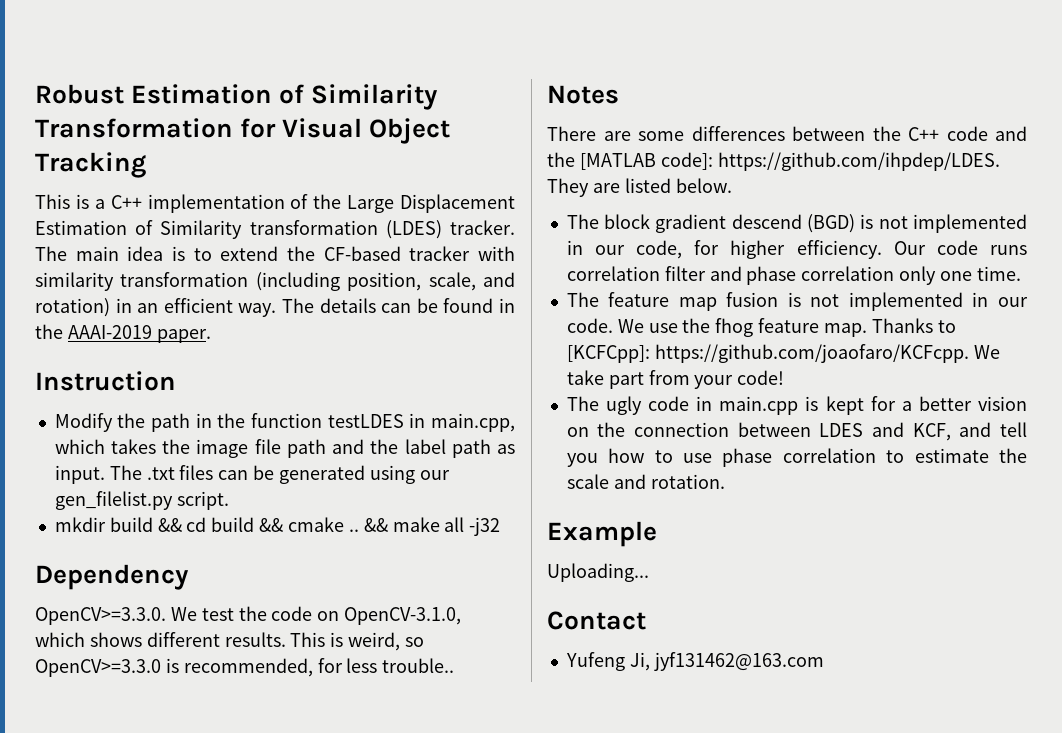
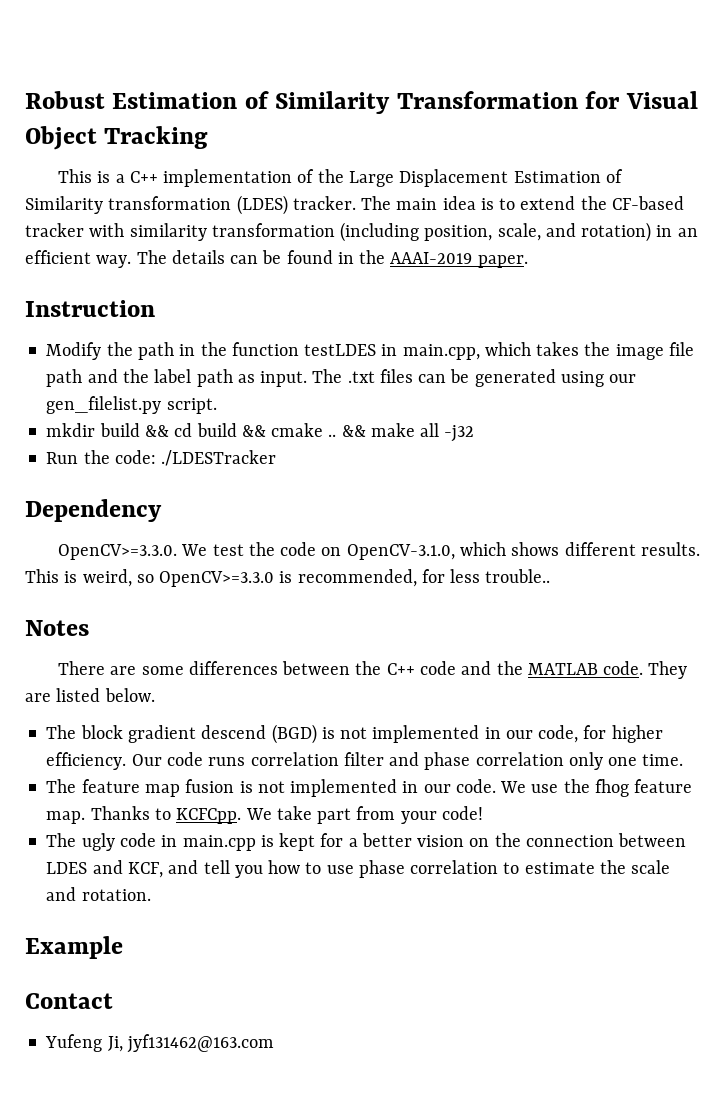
+ Run the code: ./LDESTracker
- There are some differences between the C++ code and the [MATLAB code]: https://github.com/ihpdep/LDES. They are listed below.
+ There are some differences between the C++ code and the MATLAB code. They are listed below.
- Thanks to [KCFCpp]: https://github.com/joaofaro/KCFcpp. We take part from your code!
+ Thanks to KCFCpp. We take part from your code!
- Uploading...

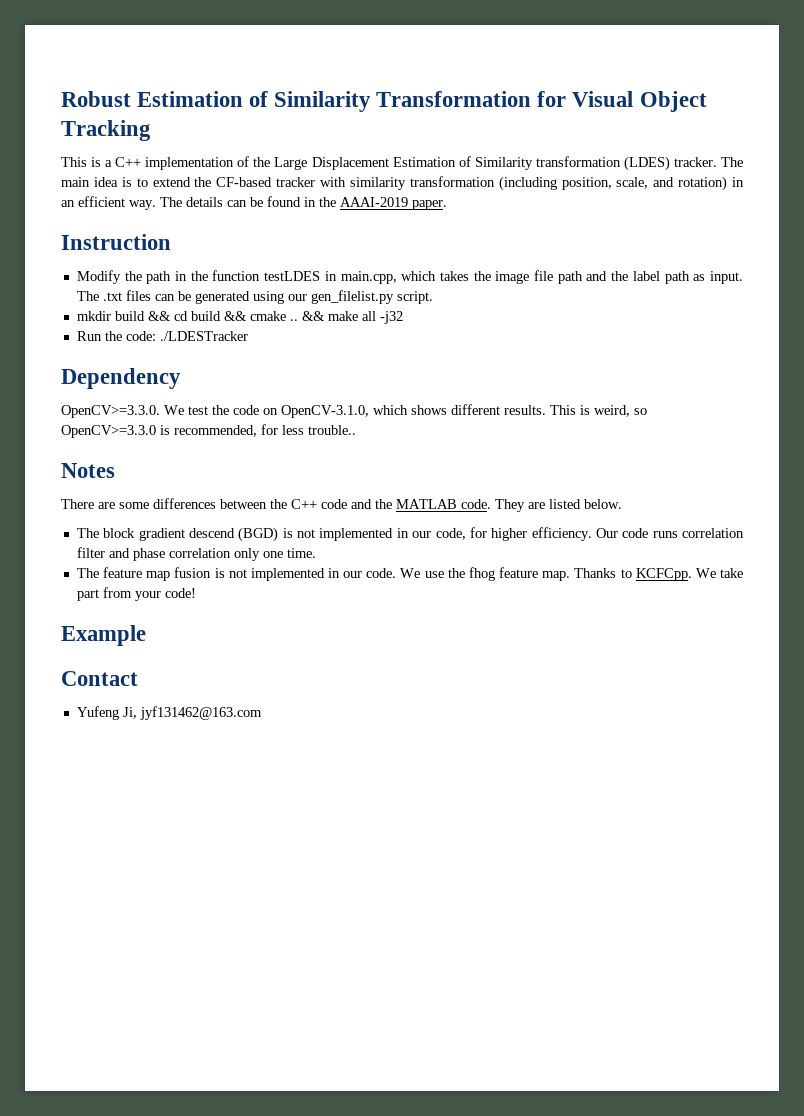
- The ugly code in main.cpp is kept for a better vision on the connection between LDES and KCF, and tell you how to use phase correlation to estimate the scale and rotation.

